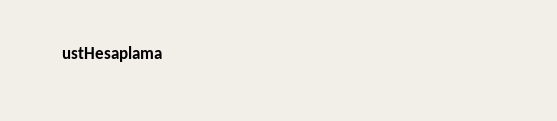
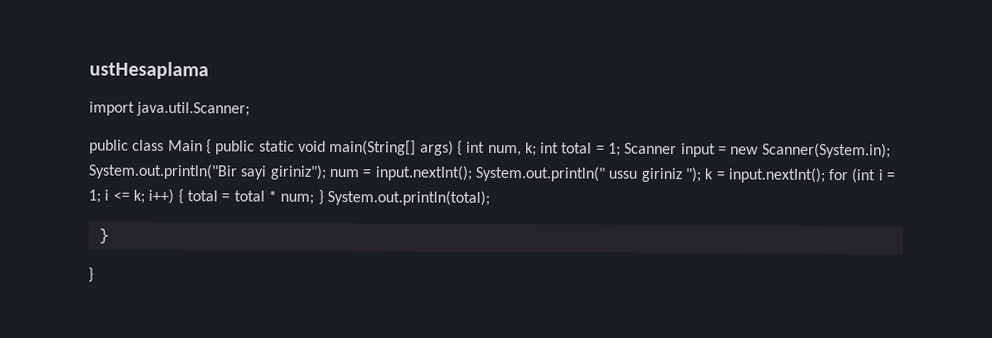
+ import java.util.Scanner;
+ public class Main { public static void main(String[] args) { int num, k; int total = 1; Scanner input = new Scanner(System.in); System.out.println("Bir sayi giriniz"); num = input.nextInt(); System.out.println(" ussu giriniz "); k = input.nextInt(); for (int i = 1; i <= k; i++) { total = total * num; } System.out.println(total);
+ }
+ }

